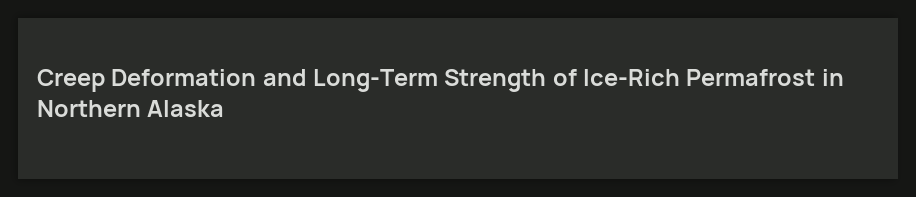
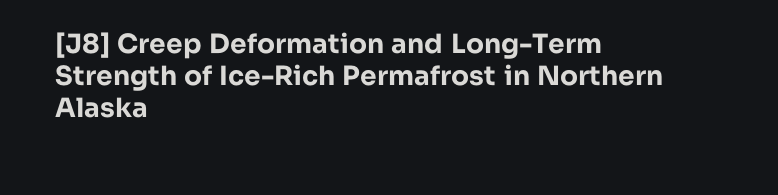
- Creep Deformation and Long-Term Strength of Ice-Rich Permafrost in Northern Alaska
+ [J8] Creep Deformation and Long-Term Strength of Ice-Rich Permafrost in Northern Alaska

